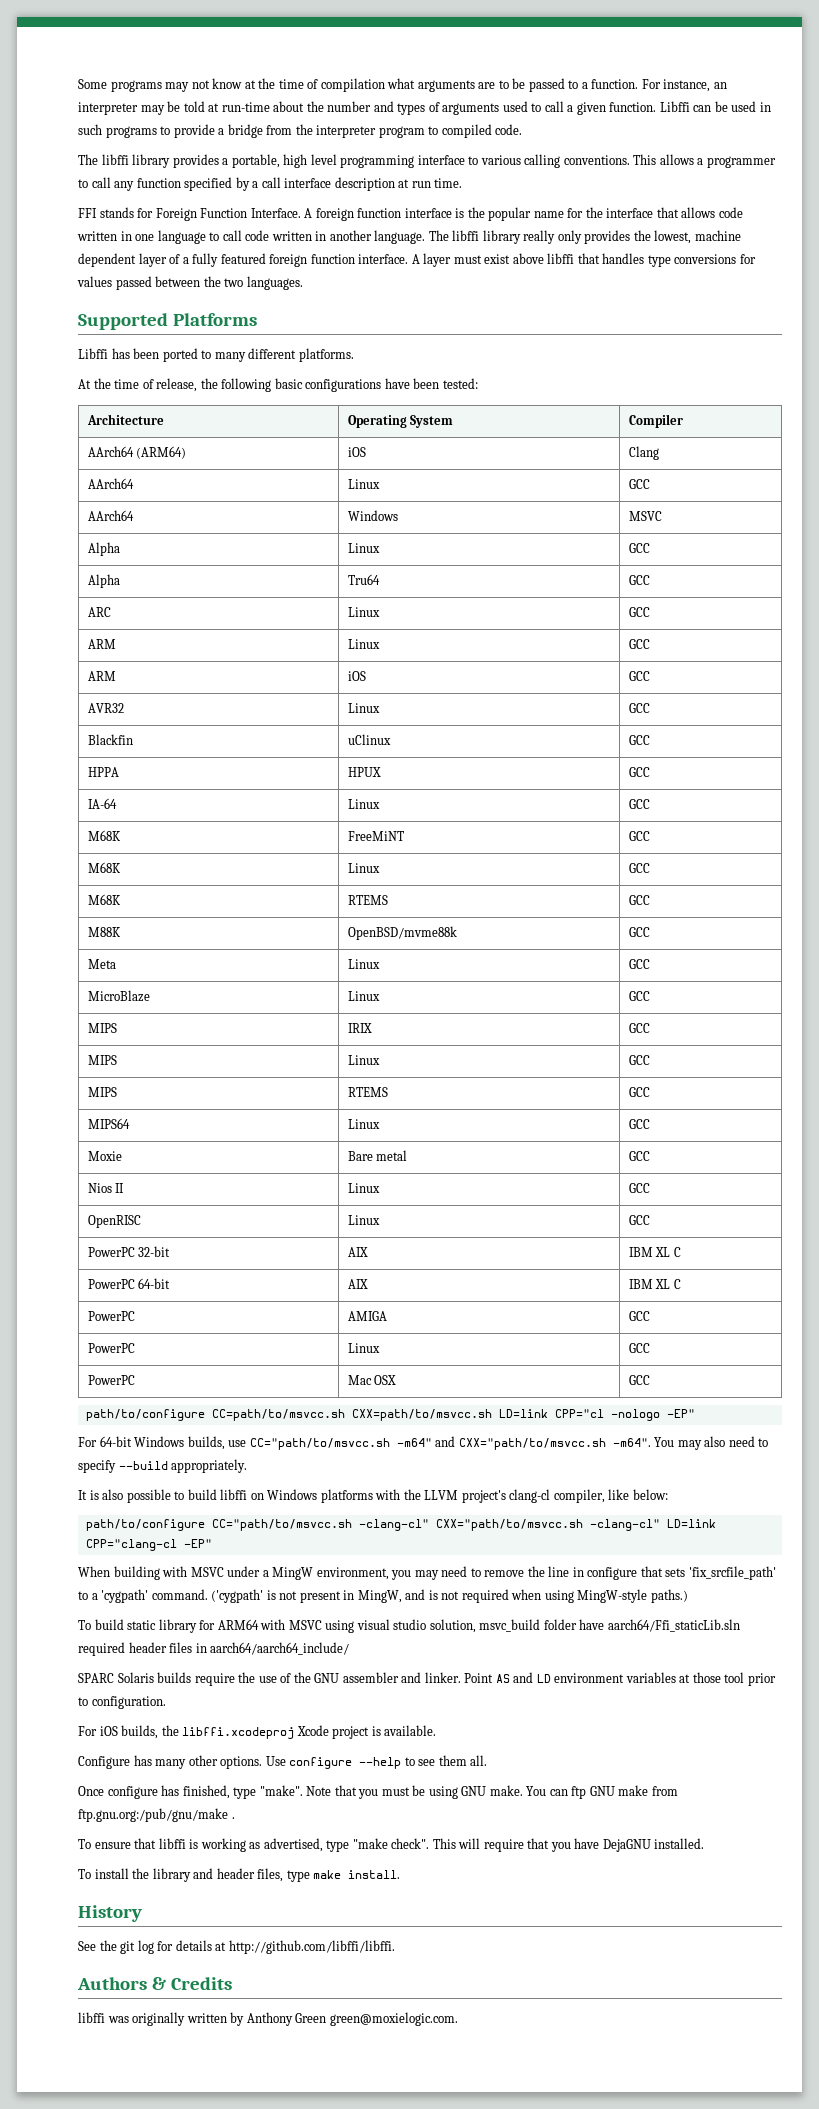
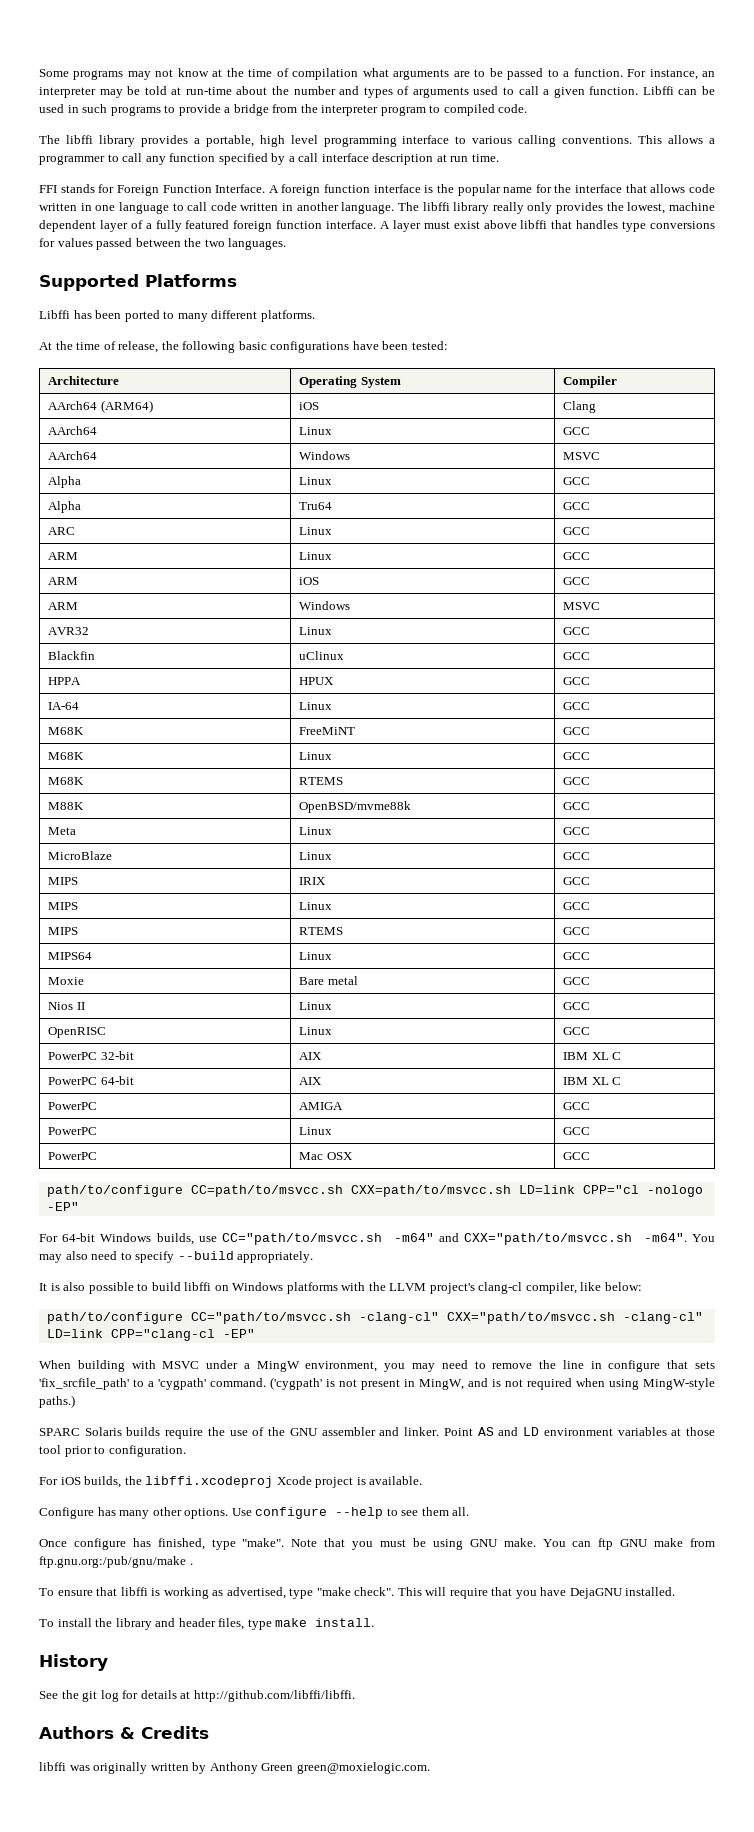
+ ARM | Windows | MSVC
- To build static library for ARM64 with MSVC using visual studio solution, msvc_build folder have aarch64/Ffi_staticLib.sln required header files in aarch64/aarch64_include/

